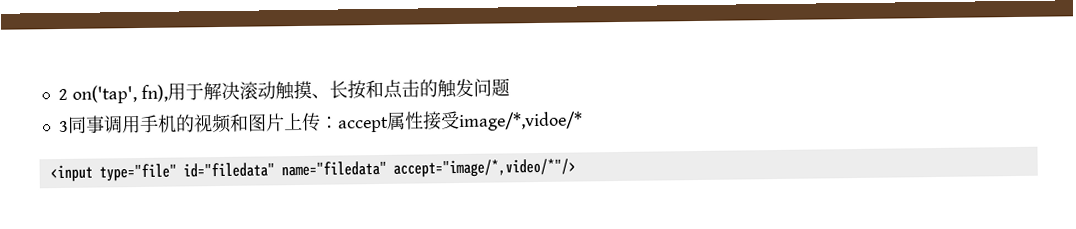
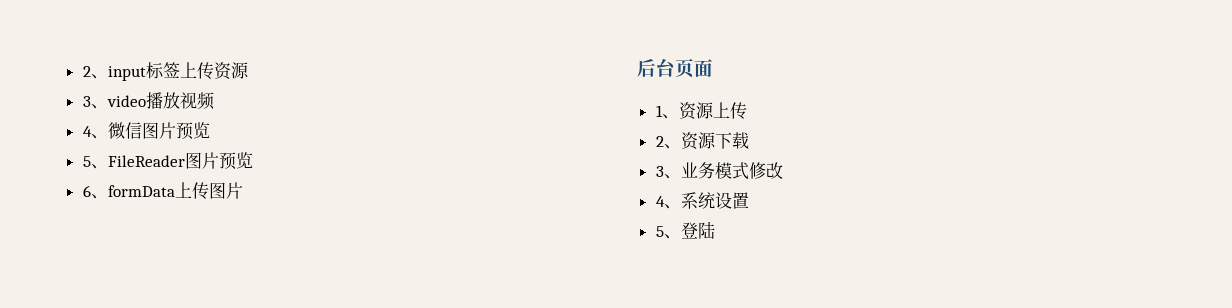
- 2 on('tap', fn),用于解决滚动触摸、长按和点击的触发问题
- 3同事调用手机的视频和图片上传：accept属性接受image/*,vidoe/*
- <input type="file" id="filedata" name="filedata" accept="image/*,video/*"/>
+ 2、input标签上传资源
+ 3、video播放视频
+ 4、微信图片预览
+ 5、FileReader图片预览
+ 6、formData上传图片
+ 后台页面
+ 1、资源上传
+ 2、资源下载
+ 3、业务模式修改
+ 4、系统设置
+ 5、登陆

